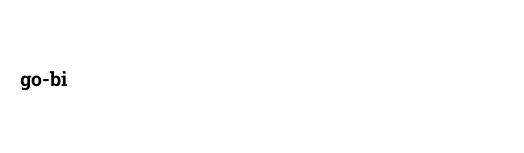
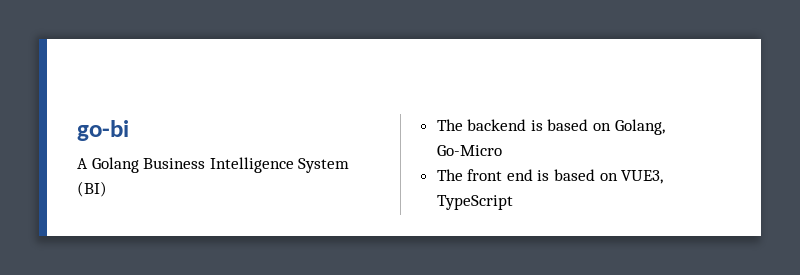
+ A Golang Business Intelligence System (BI)
+ The backend is based on Golang, Go-Micro
+ The front end is based on VUE3, TypeScript

